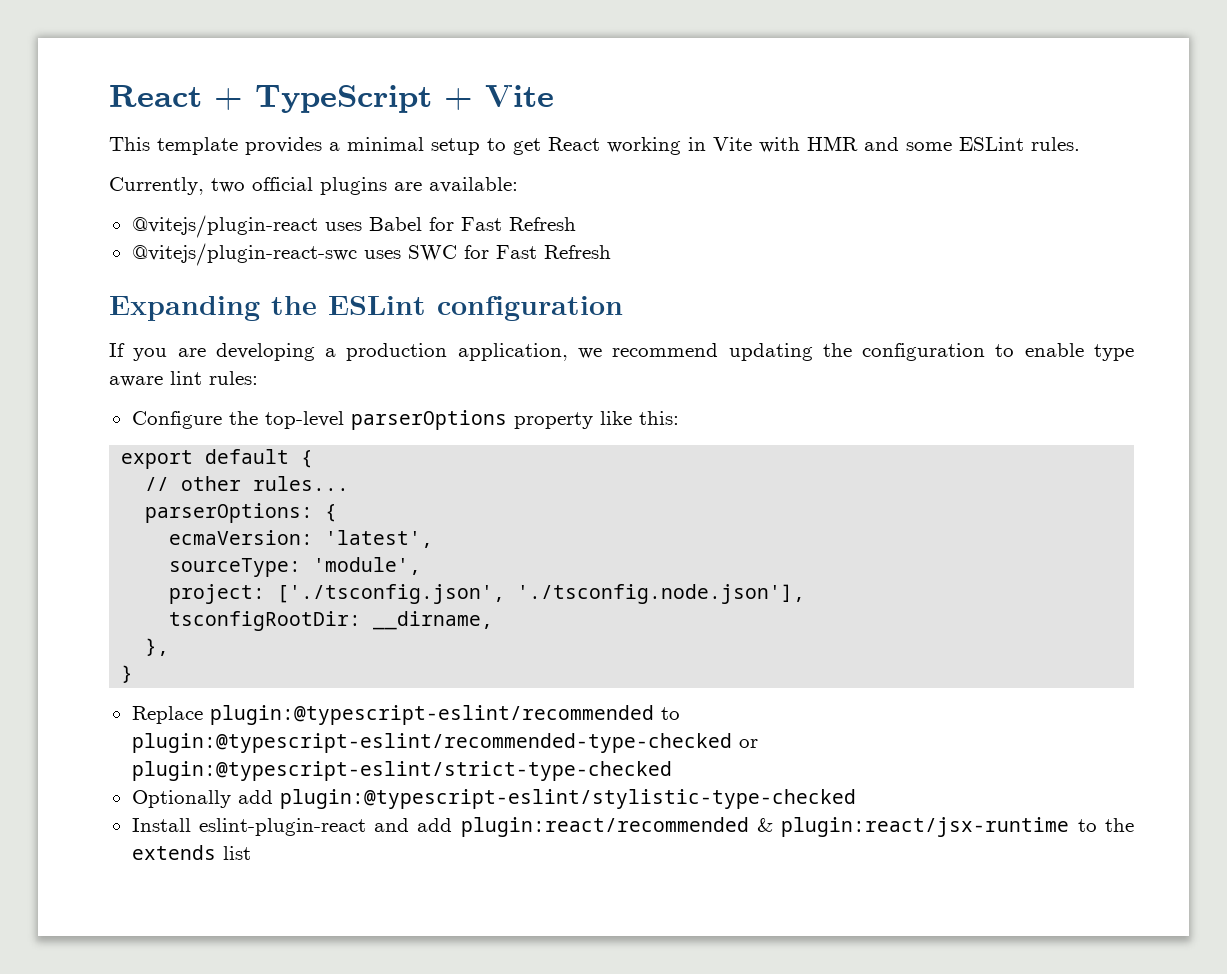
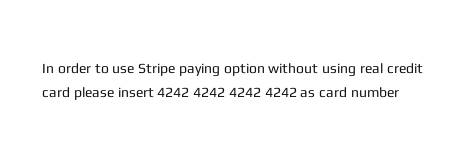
- React + TypeScript + Vite
- This template provides a minimal setup to get React working in Vite with HMR and some ESLint rules.
- Currently, two official plugins are available:
- @vitejs/plugin-react uses Babel for Fast Refresh
- @vitejs/plugin-react-swc uses SWC for Fast Refresh
- Expanding the ESLint configuration
- If you are developing a production application, we recommend updating the configuration to enable type aware lint rules:
- Configure the top-level parserOptions property like this:
- export default {
- // other rules...
- parserOptions: {
- ecmaVersion: 'latest',
- sourceType: 'module',
- project: ['./tsconfig.json', './tsconfig.node.json'],
- tsconfigRootDir: __dirname,
- },
- }
- Replace plugin:@typescript-eslint/recommended to plugin:@typescript-eslint/recommended-type-checked or plugin:@typescript-eslint/strict-type-checked
- Optionally add plugin:@typescript-eslint/stylistic-type-checked
- Install eslint-plugin-react and add plugin:react/recommended & plugin:react/jsx-runtime to the extends list
+ In order to use Stripe paying option without using real credit card please insert 4242 4242 4242 4242 as card number

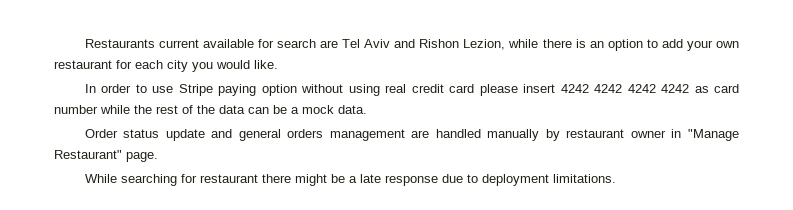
+ Restaurants current available for search are Tel Aviv and Rishon Lezion, while there is an option to add your own restaurant for each city you would like.
- In order to use Stripe paying option without using real credit card please insert 4242 4242 4242 4242 as card number
+ In order to use Stripe paying option without using real credit card please insert 4242 4242 4242 4242 as card number while the rest of the data can be a mock data.
+ Order status update and general orders management are handled manually by restaurant owner in "Manage Restaurant" page.
+ While searching for restaurant there might be a late response due to deployment limitations.

